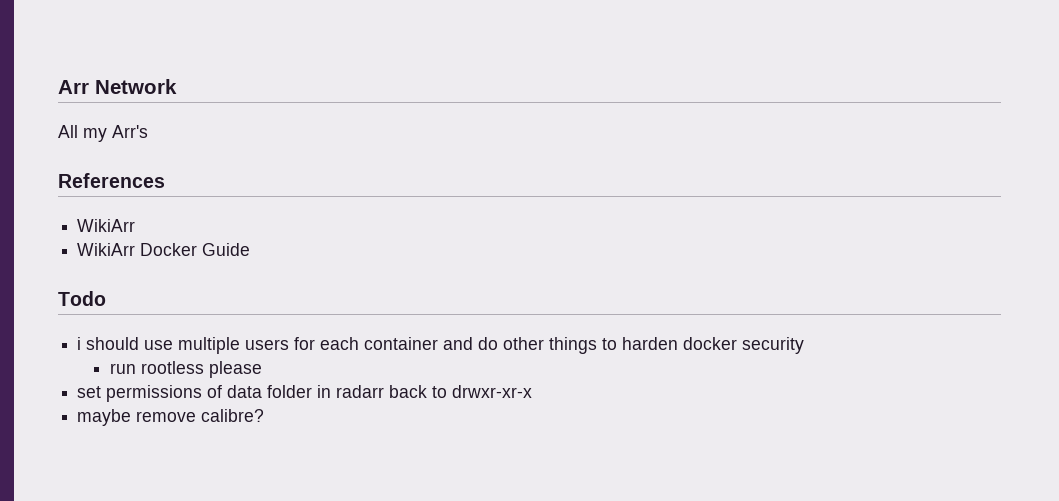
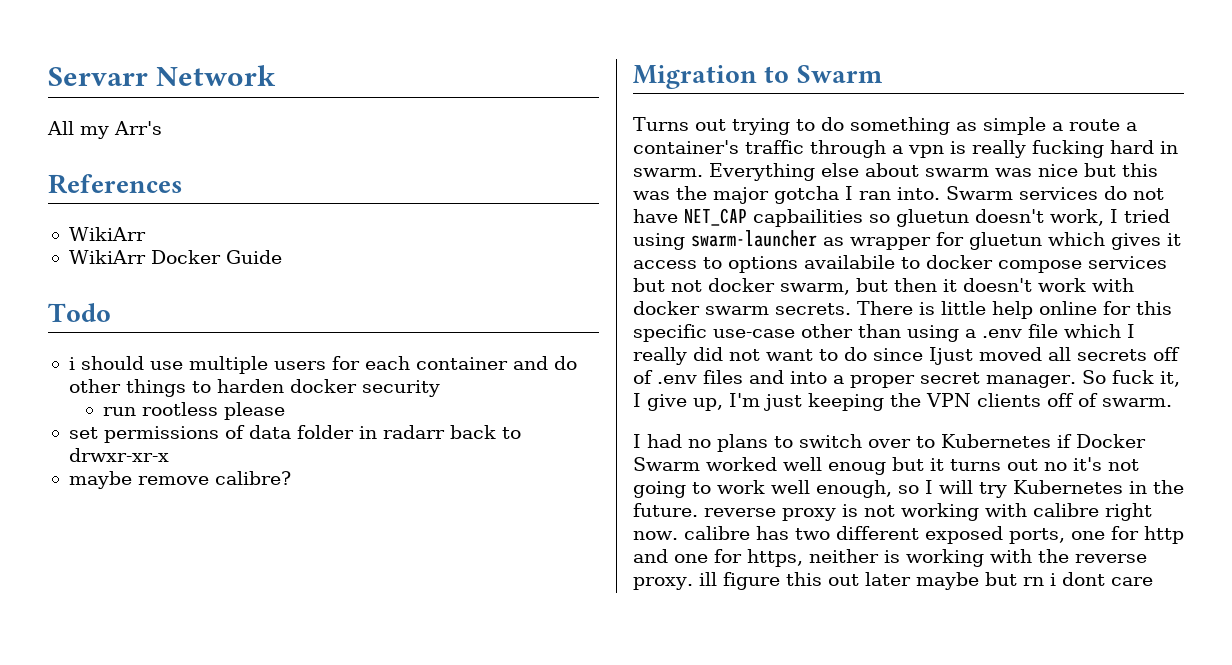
- Arr Network
+ Servarr Network
+ Migration to Swarm
+ Turns out trying to do something as simple a route a container's traffic through a vpn is really fucking hard in swarm. Everything else about swarm was nice but this was the major gotcha I ran into. Swarm services do not have NET_CAP capbailities so gluetun doesn't work, I tried using swarm-launcher as wrapper for gluetun which gives it access to options availabile to docker compose services but not docker swarm, but then it doesn't work with docker swarm secrets. There is little help online for this specific use-case other than using a .env file which I really did not want to do since Ijust moved all secrets off of .env files and into a proper secret manager. So fuck it, I give up, I'm just keeping the VPN clients off of swarm.
+ I had no plans to switch over to Kubernetes if Docker Swarm worked well enoug but it turns out no it's not going to work well enough, so I will try Kubernetes in the future. reverse proxy is not working with calibre right now. calibre has two different exposed ports, one for http and one for https, neither is working with the reverse proxy. ill figure this out later maybe but rn i dont care

